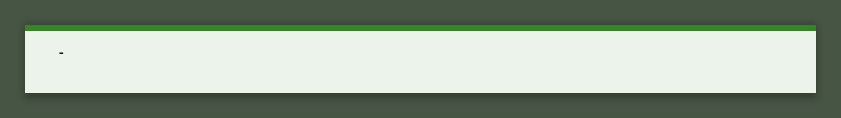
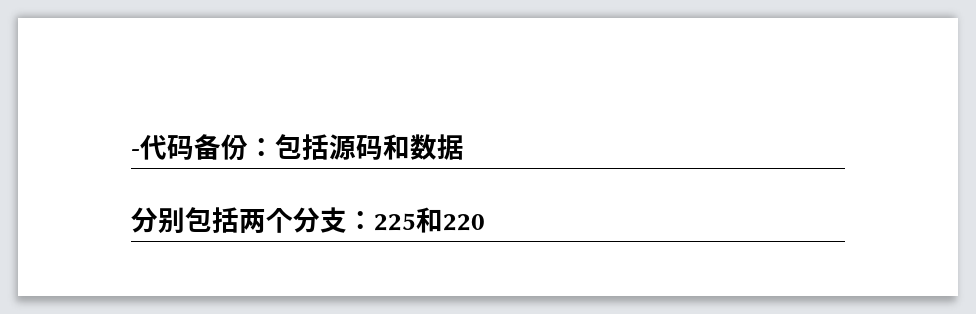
- -
+ -代码备份：包括源码和数据
+ 分别包括两个分支：225和220

